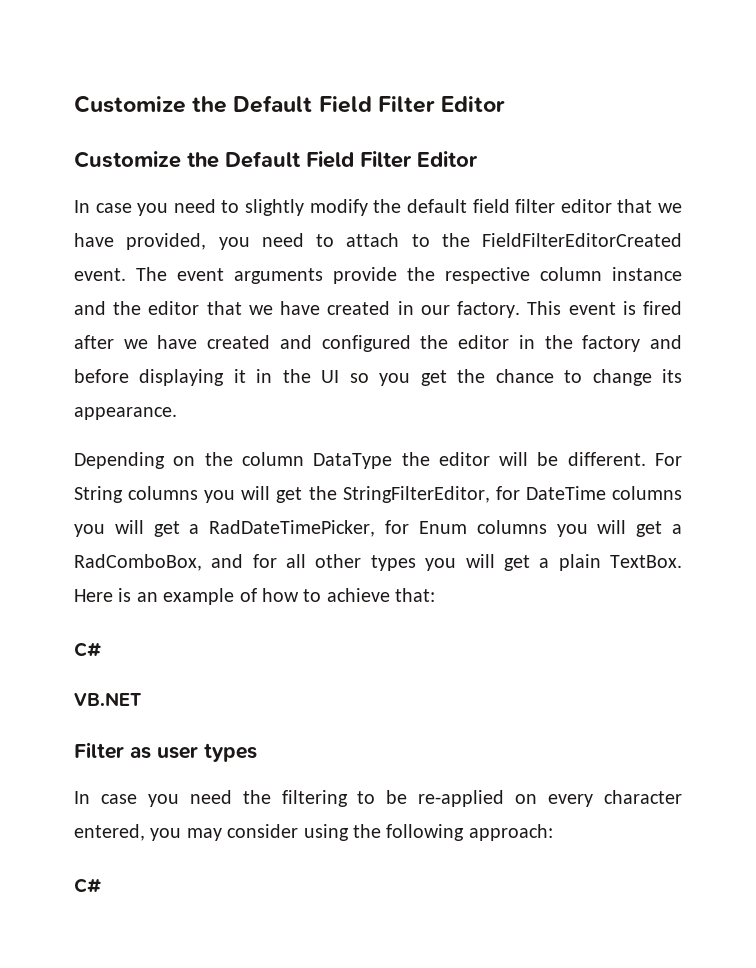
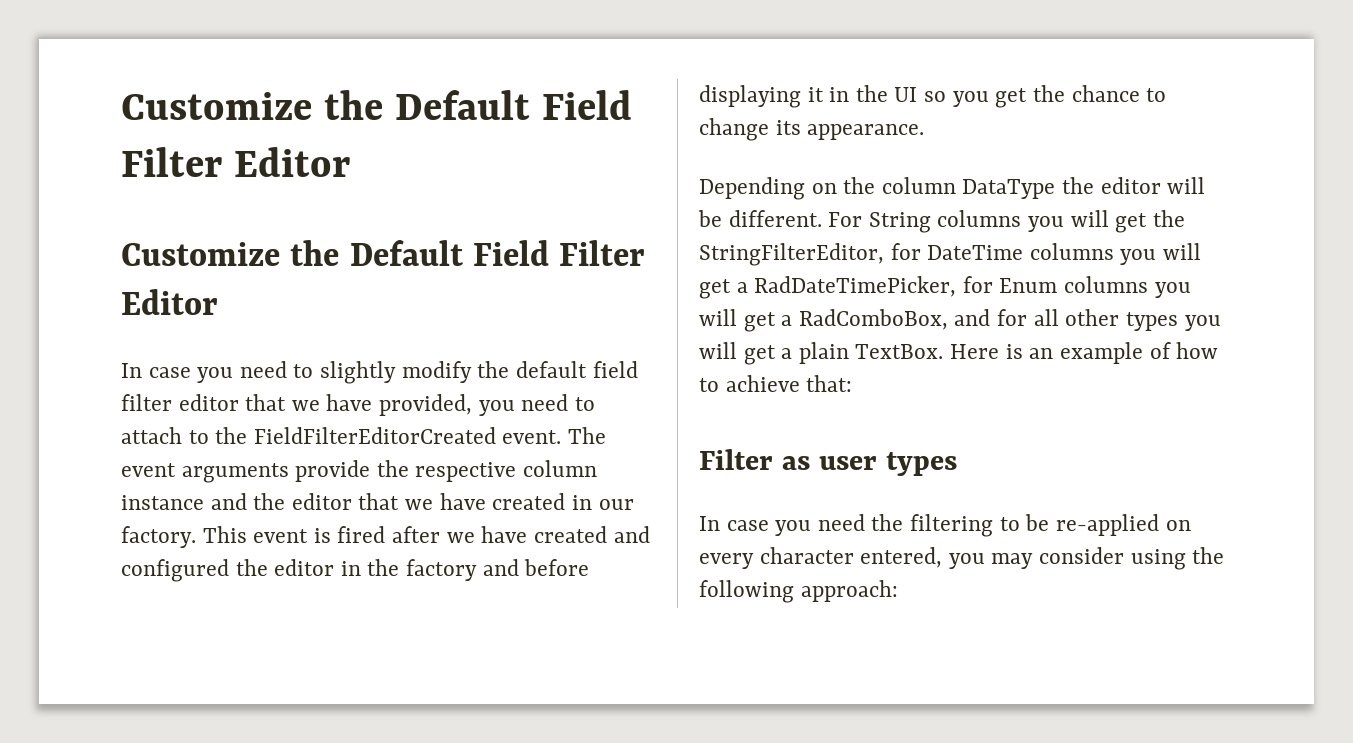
  Here is an example of how to achieve that:
- C#
- VB.NET
  In case you need the filtering to be re-applied on every character entered, you may consider using the following approach:
- C#

